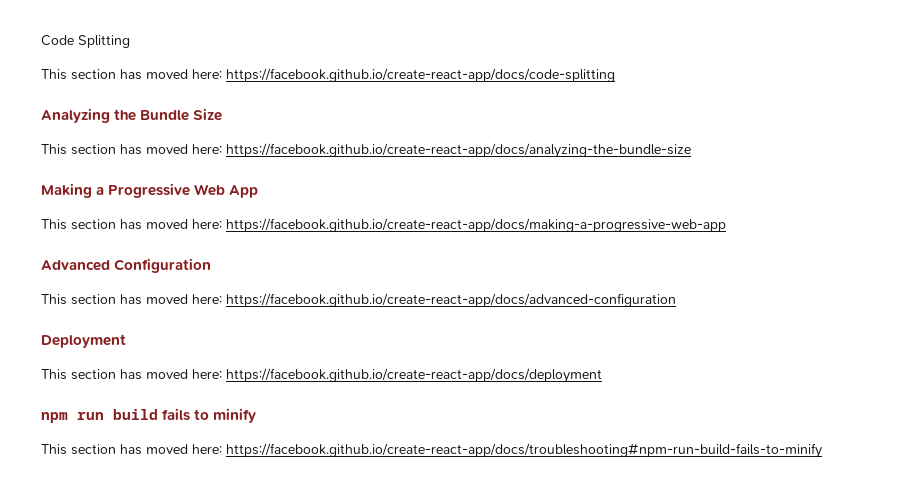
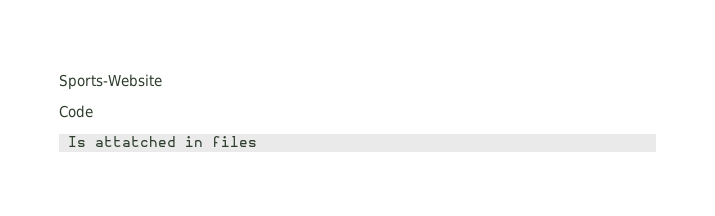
+ Sports-Website
- Code Splitting
- This section has moved here: https://facebook.github.io/create-react-app/docs/code-splitting
- Analyzing the Bundle Size
- This section has moved here: https://facebook.github.io/create-react-app/docs/analyzing-the-bundle-size
- Making a Progressive Web App
- This section has moved here: https://facebook.github.io/create-react-app/docs/making-a-progressive-web-app
- Advanced Configuration
- This section has moved here: https://facebook.github.io/create-react-app/docs/advanced-configuration
- Deployment
- This section has moved here: https://facebook.github.io/create-react-app/docs/deployment
- npm run build fails to minify
- This section has moved here: https://facebook.github.io/create-react-app/docs/troubleshooting#npm-run-build-fails-to-minify
+ Code
+ Is attatched in files

